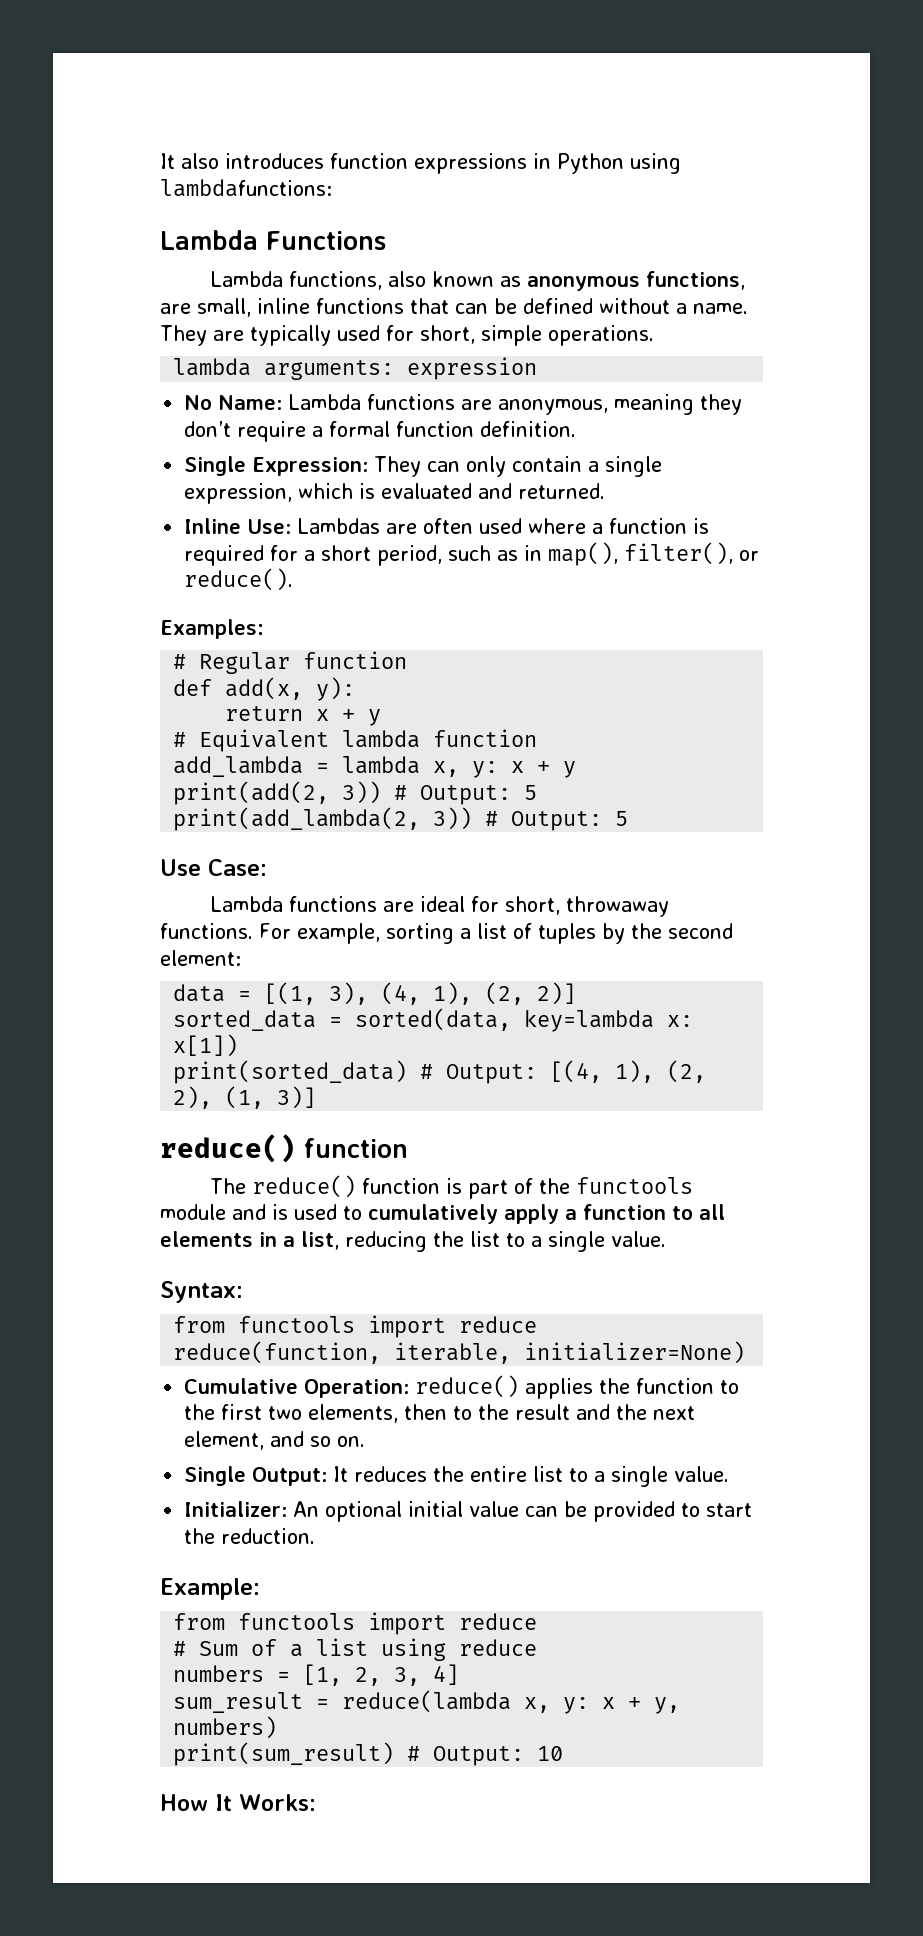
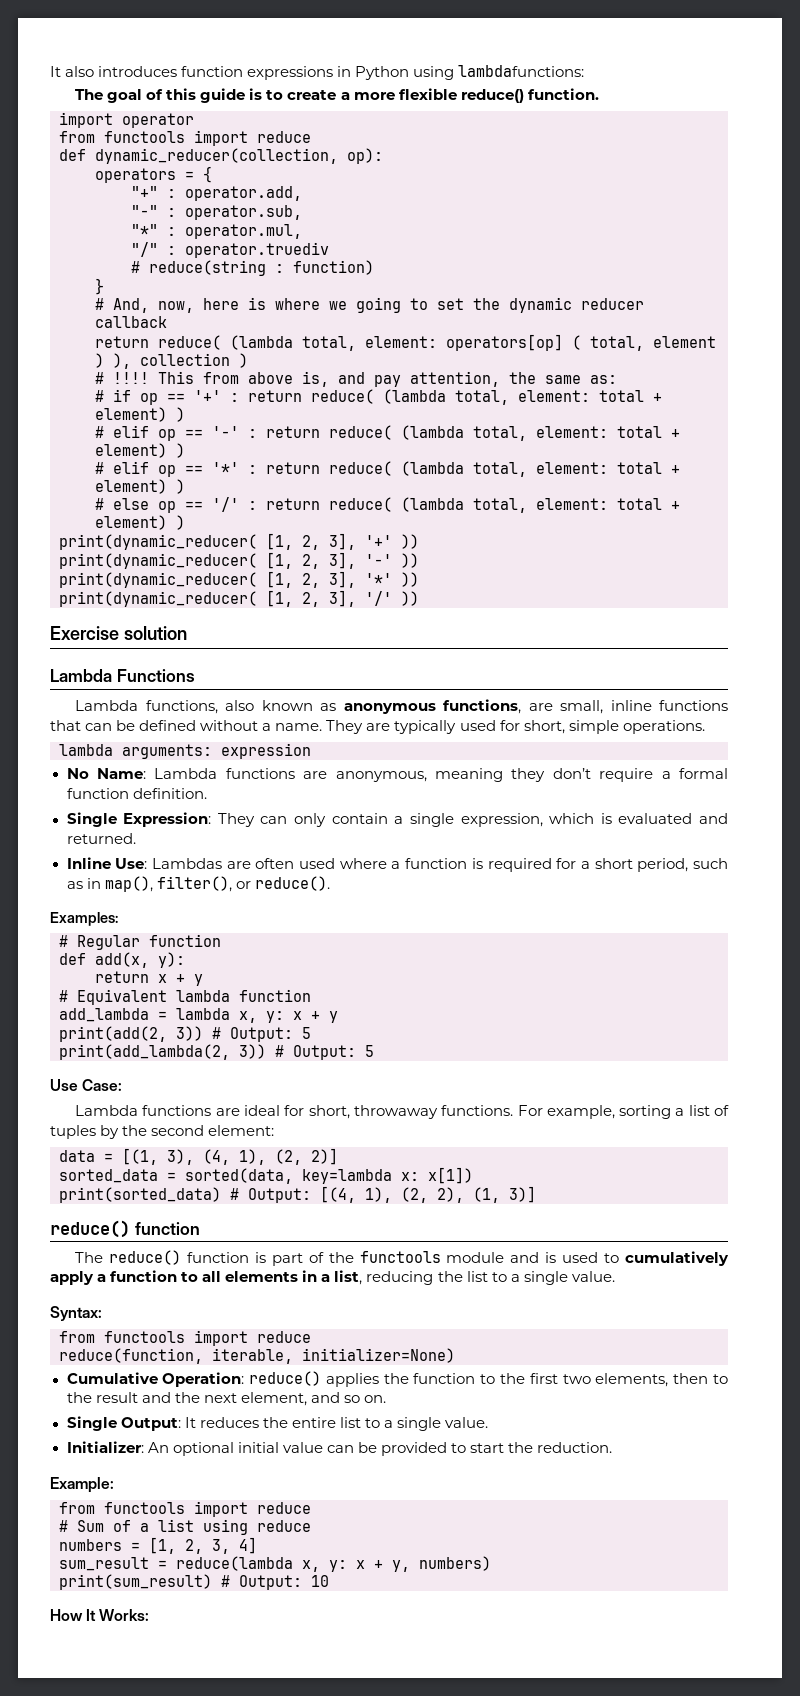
+ The goal of this guide is to create a more flexible reduce() function.
+ import operator
+ from functools import reduce
+ def dynamic_reducer(collection, op):
+ operators = {
+ "+" : operator.add,
+ "-" : operator.sub,
+ "*" : operator.mul,
+ "/" : operator.truediv
+ # reduce(string : function)
+ }
+ # And, now, here is where we going to set the dynamic reducer callback
+ return reduce( (lambda total, element: operators[op] ( total, element ) ), collection )
+ # !!!! This from above is, and pay attention, the same as:
+ # if op == '+' : return reduce( (lambda total, element: total + element) )
+ # elif op == '-' : return reduce( (lambda total, element: total + element) )
+ # elif op == '*' : return reduce( (lambda total, element: total + element) )
+ # else op == '/' : return reduce( (lambda total, element: total + element) )
+ print(dynamic_reducer( [1, 2, 3], '+' ))
+ print(dynamic_reducer( [1, 2, 3], '-' ))
+ print(dynamic_reducer( [1, 2, 3], '*' ))
+ print(dynamic_reducer( [1, 2, 3], '/' ))
+ Exercise solution

